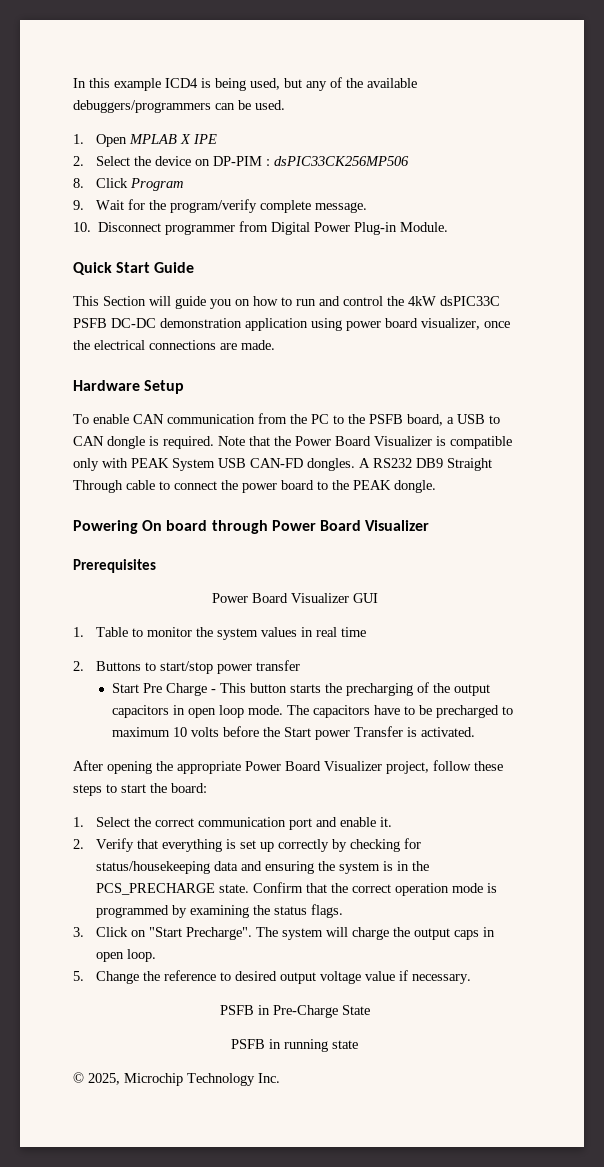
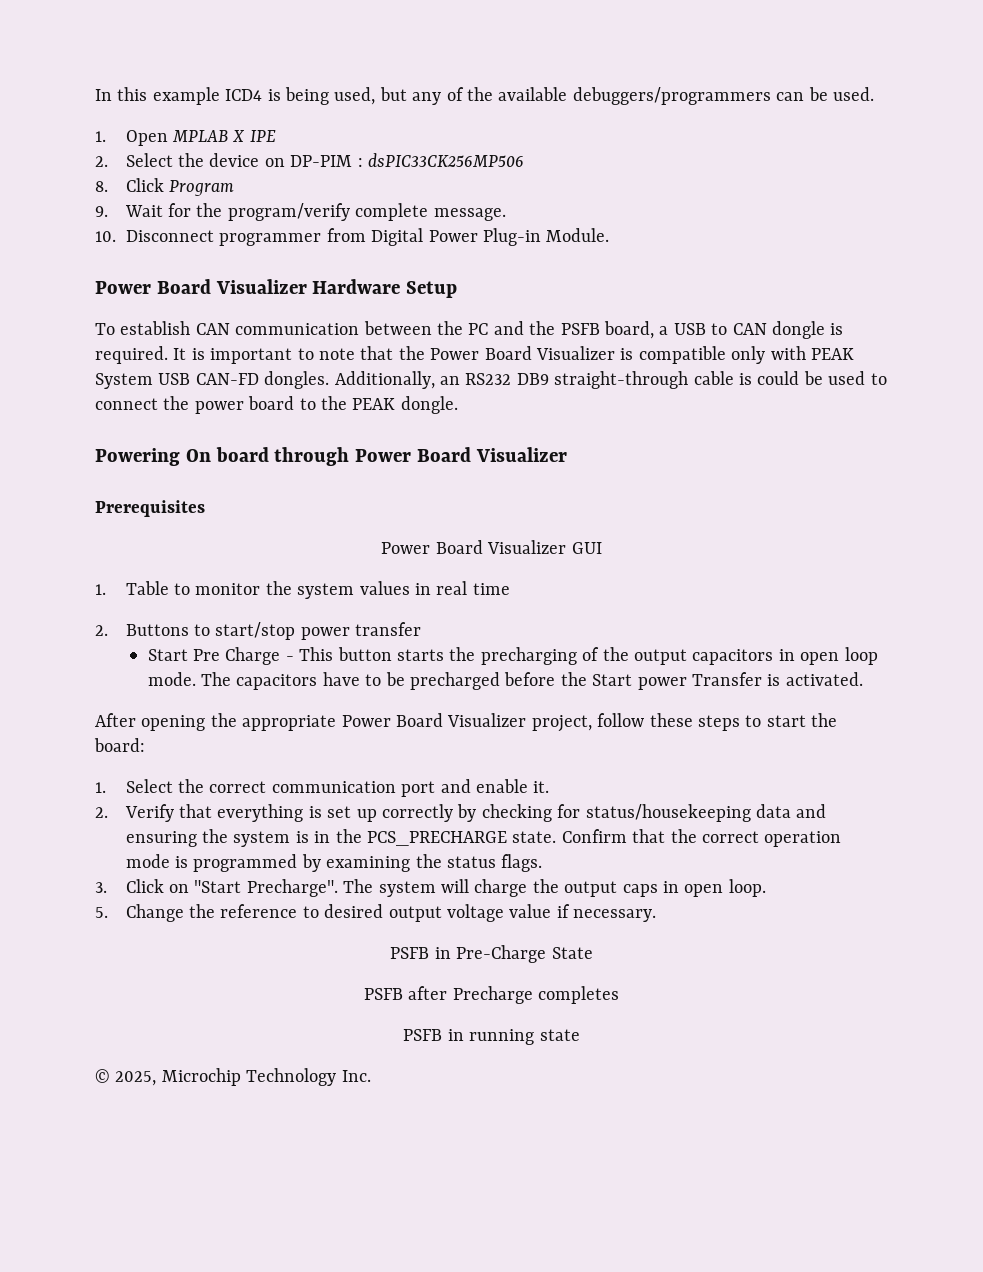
- Quick Start Guide
- This Section will guide you on how to run and control the 4kW dsPIC33C PSFB DC-DC demonstration application using power board visualizer, once the electrical connections are made.
- Hardware Setup
+ Power Board Visualizer Hardware Setup
- To enable CAN communication from the PC to the PSFB board, a USB to CAN dongle is required.
+ To establish CAN communication between the PC and the PSFB board, a USB to CAN dongle is required.
- Note that the Power Board Visualizer is compatible only with PEAK System USB CAN-FD dongles.
+ It is important to note that the Power Board Visualizer is compatible only with PEAK System USB CAN-FD dongles.
- A RS232 DB9 Straight Through cable to connect the power board to the PEAK dongle.
+ Additionally, an RS232 DB9 straight-through cable is could be used to connect the power board to the PEAK dongle.
- The capacitors have to be precharged to maximum 10 volts before the Start power Transfer is activated.
+ The capacitors have to be precharged before the Start power Transfer is activated.
+ PSFB after Precharge completes

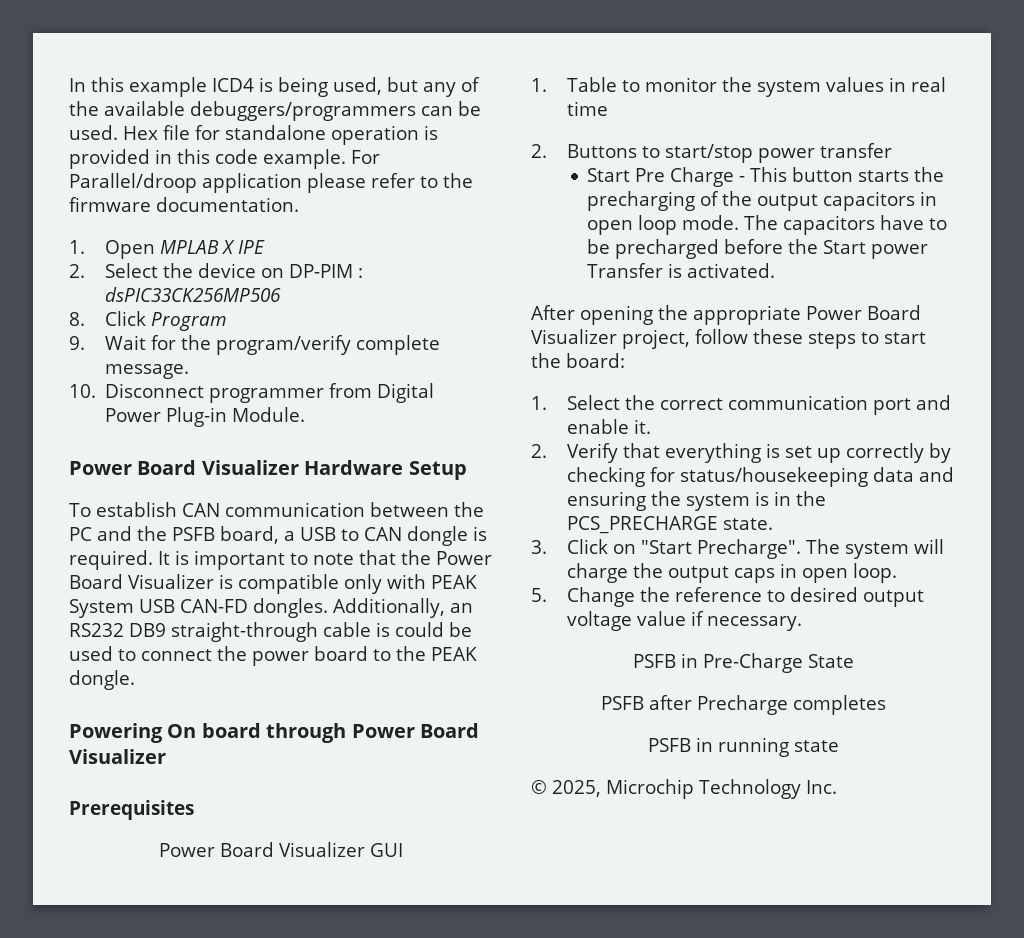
+ Hex file for standalone operation is provided in this code example. For Parallel/droop application please refer to the firmware documentation.
- Confirm that the correct operation mode is programmed by examining the status flags.

